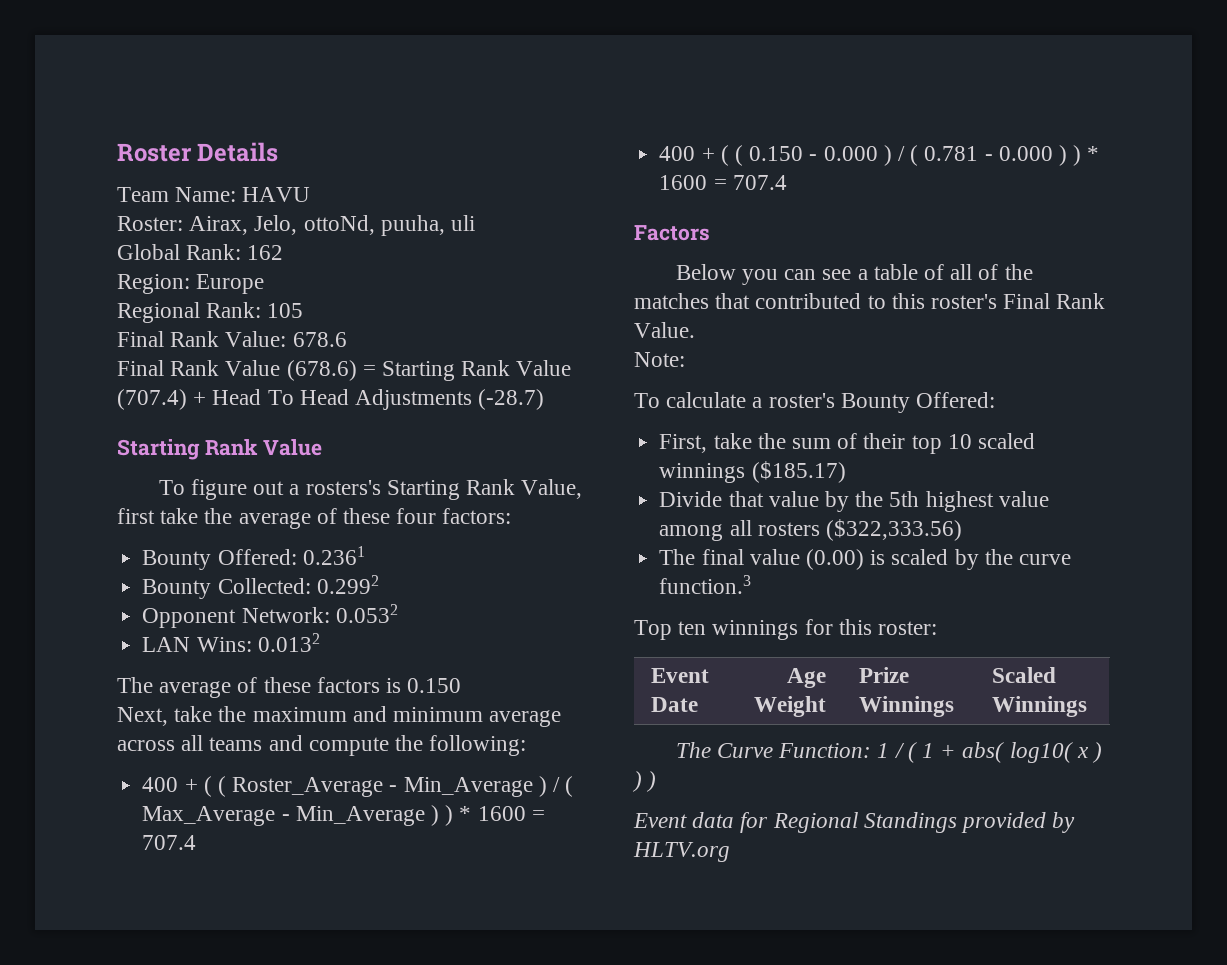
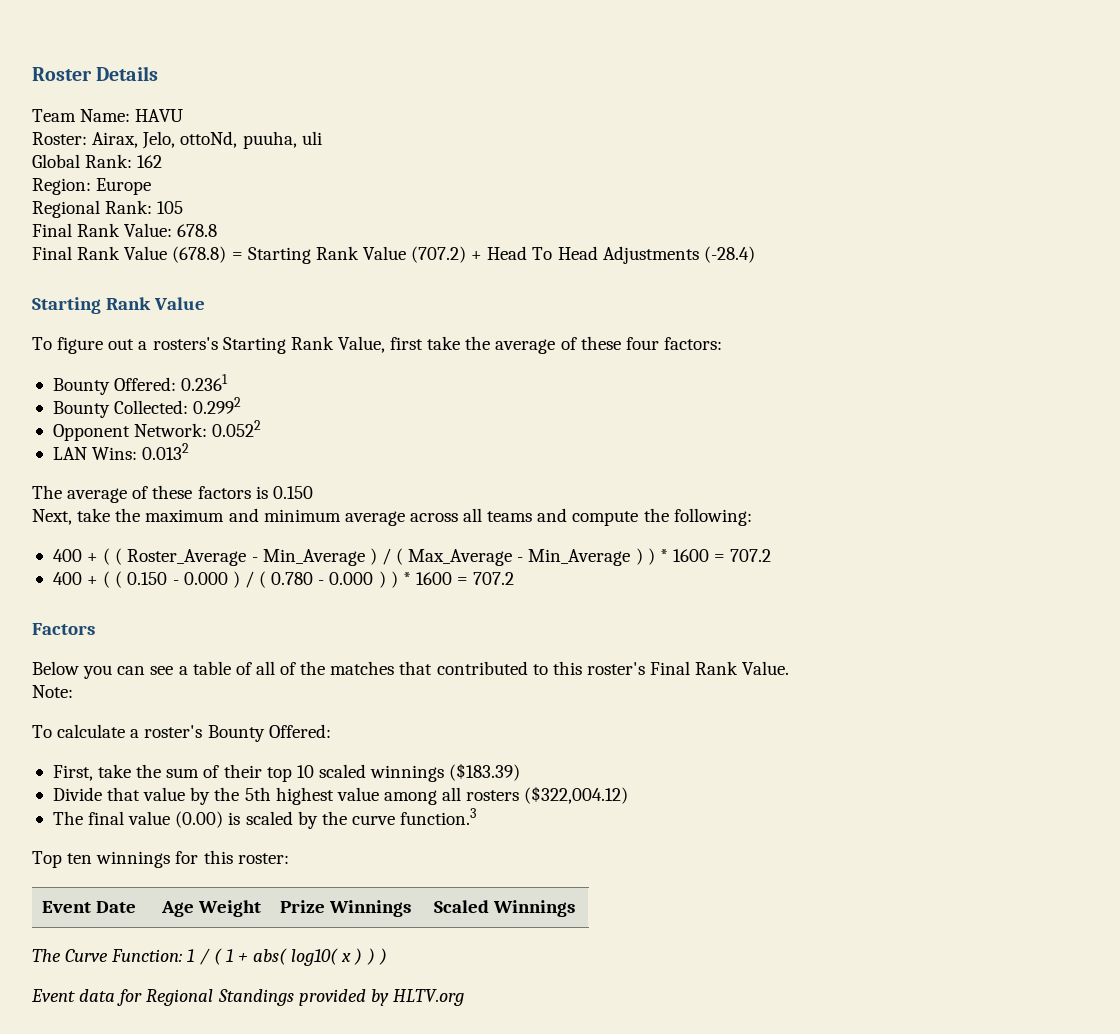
- Final Rank Value: 678.6
+ Final Rank Value: 678.8
- Final Rank Value (678.6) = Starting Rank Value (707.4) + Head To Head Adjustments (-28.7)
+ Final Rank Value (678.8) = Starting Rank Value (707.2) + Head To Head Adjustments (-28.4)
- Opponent Network: 0.0532
+ Opponent Network: 0.0522
- 400 + ( ( Roster_Average - Min_Average ) / ( Max_Average - Min_Average ) ) * 1600 = 707.4
+ 400 + ( ( Roster_Average - Min_Average ) / ( Max_Average - Min_Average ) ) * 1600 = 707.2
- 400 + ( ( 0.150 - 0.000 ) / ( 0.781 - 0.000 ) ) * 1600 = 707.4
+ 400 + ( ( 0.150 - 0.000 ) / ( 0.780 - 0.000 ) ) * 1600 = 707.2
- First, take the sum of their top 10 scaled winnings ($185.17)
+ First, take the sum of their top 10 scaled winnings ($183.39)
- Divide that value by the 5th highest value among all rosters ($322,333.56)
+ Divide that value by the 5th highest value among all rosters ($322,004.12)

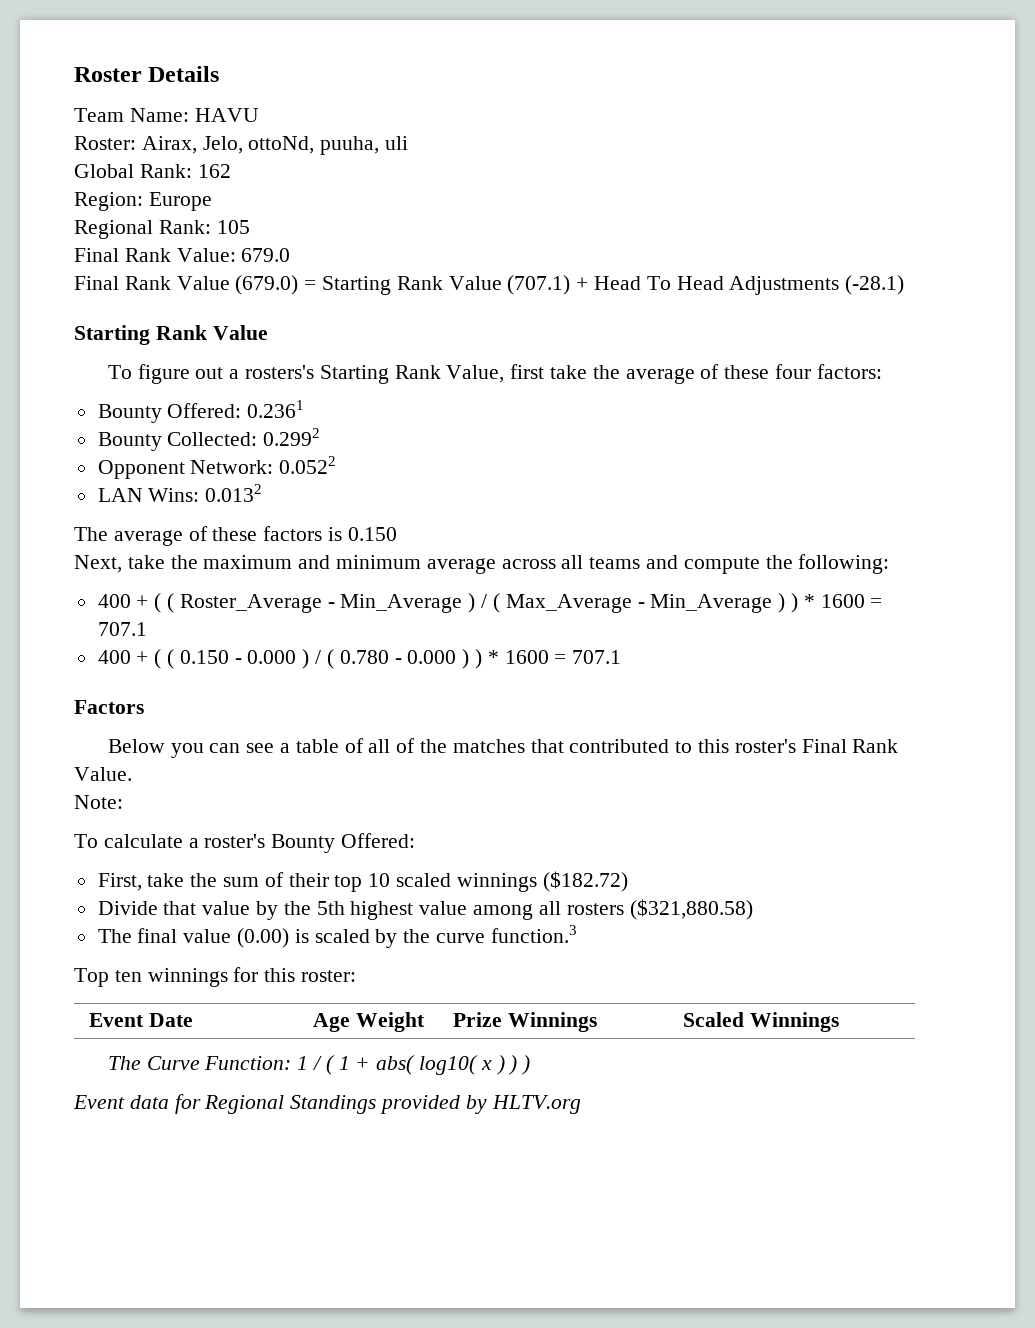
- Final Rank Value: 678.8
+ Final Rank Value: 679.0
- Final Rank Value (678.8) = Starting Rank Value (707.2) + Head To Head Adjustments (-28.4)
+ Final Rank Value (679.0) = Starting Rank Value (707.1) + Head To Head Adjustments (-28.1)
- 400 + ( ( Roster_Average - Min_Average ) / ( Max_Average - Min_Average ) ) * 1600 = 707.2
+ 400 + ( ( Roster_Average - Min_Average ) / ( Max_Average - Min_Average ) ) * 1600 = 707.1
- 400 + ( ( 0.150 - 0.000 ) / ( 0.780 - 0.000 ) ) * 1600 = 707.2
+ 400 + ( ( 0.150 - 0.000 ) / ( 0.780 - 0.000 ) ) * 1600 = 707.1
- First, take the sum of their top 10 scaled winnings ($183.39)
+ First, take the sum of their top 10 scaled winnings ($182.72)
- Divide that value by the 5th highest value among all rosters ($322,004.12)
+ Divide that value by the 5th highest value among all rosters ($321,880.58)

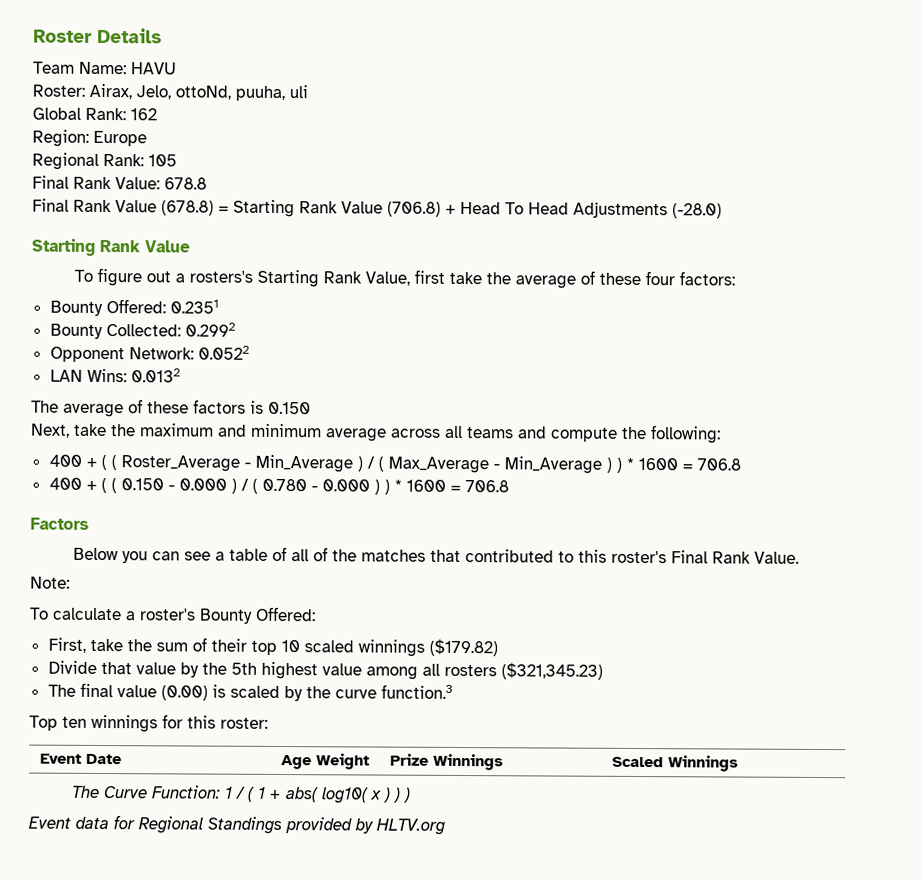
- Final Rank Value: 679.0
+ Final Rank Value: 678.8
- Final Rank Value (679.0) = Starting Rank Value (707.1) + Head To Head Adjustments (-28.1)
+ Final Rank Value (678.8) = Starting Rank Value (706.8) + Head To Head Adjustments (-28.0)
- Bounty Offered: 0.2361
+ Bounty Offered: 0.2351
- 400 + ( ( Roster_Average - Min_Average ) / ( Max_Average - Min_Average ) ) * 1600 = 707.1
+ 400 + ( ( Roster_Average - Min_Average ) / ( Max_Average - Min_Average ) ) * 1600 = 706.8
- 400 + ( ( 0.150 - 0.000 ) / ( 0.780 - 0.000 ) ) * 1600 = 707.1
+ 400 + ( ( 0.150 - 0.000 ) / ( 0.780 - 0.000 ) ) * 1600 = 706.8
- First, take the sum of their top 10 scaled winnings ($182.72)
+ First, take the sum of their top 10 scaled winnings ($179.82)
- Divide that value by the 5th highest value among all rosters ($321,880.58)
+ Divide that value by the 5th highest value among all rosters ($321,345.23)

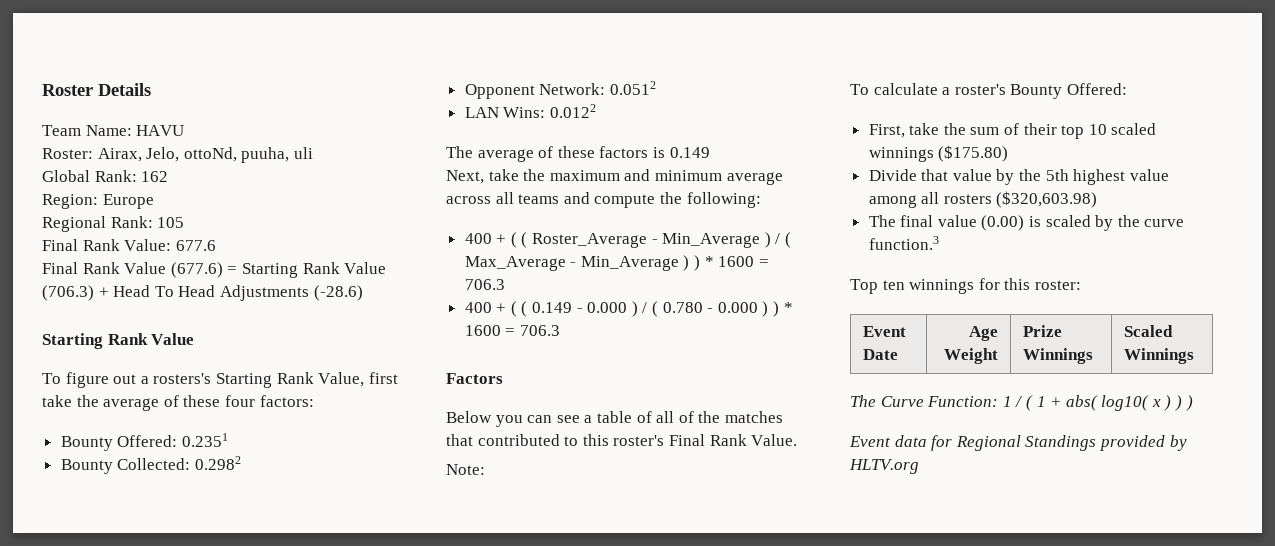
- Final Rank Value: 678.8
+ Final Rank Value: 677.6
- Final Rank Value (678.8) = Starting Rank Value (706.8) + Head To Head Adjustments (-28.0)
+ Final Rank Value (677.6) = Starting Rank Value (706.3) + Head To Head Adjustments (-28.6)
- Bounty Collected: 0.2992
+ Bounty Collected: 0.2982
- Opponent Network: 0.0522
+ Opponent Network: 0.0512
- LAN Wins: 0.0132
+ LAN Wins: 0.0122
- The average of these factors is 0.150
+ The average of these factors is 0.149
- 400 + ( ( Roster_Average - Min_Average ) / ( Max_Average - Min_Average ) ) * 1600 = 706.8
- 400 + ( ( 0.150 - 0.000 ) / ( 0.780 - 0.000 ) ) * 1600 = 706.8
+ 400 + ( ( Roster_Average - Min_Average ) / ( Max_Average - Min_Average ) ) * 1600 = 706.3
+ 400 + ( ( 0.149 - 0.000 ) / ( 0.780 - 0.000 ) ) * 1600 = 706.3
- First, take the sum of their top 10 scaled winnings ($179.82)
+ First, take the sum of their top 10 scaled winnings ($175.80)
- Divide that value by the 5th highest value among all rosters ($321,345.23)
+ Divide that value by the 5th highest value among all rosters ($320,603.98)

